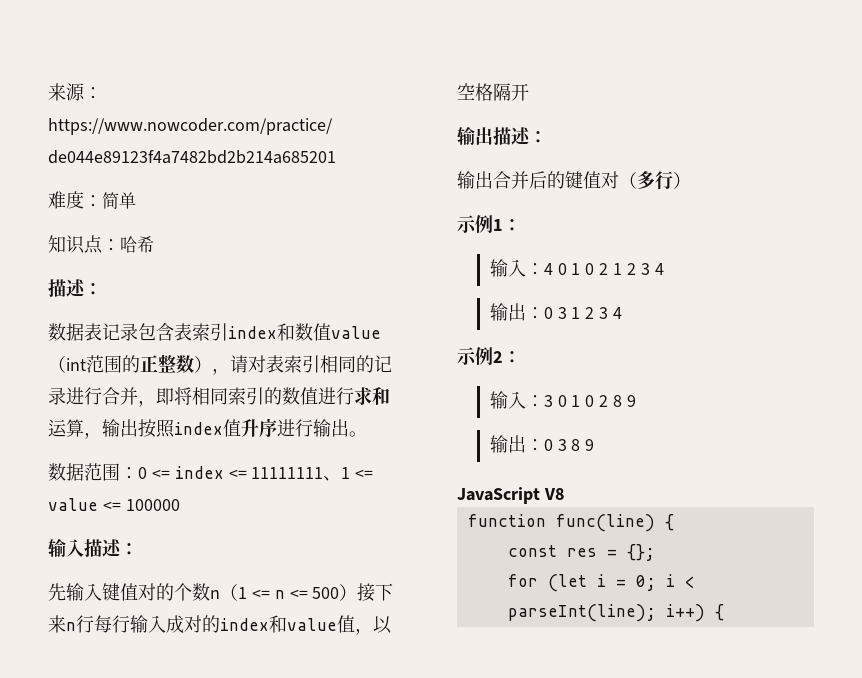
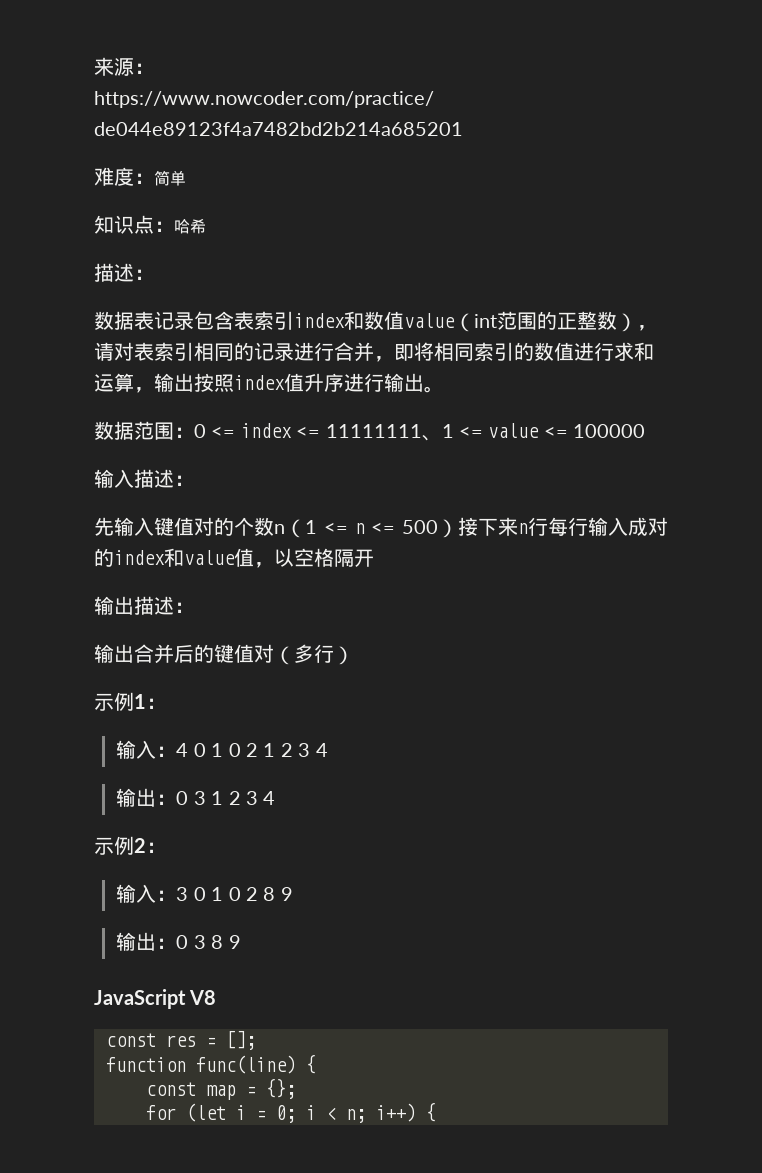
+ const res = [];
- const res = {};
+ const map = {};
- for (let i = 0; i < parseInt(line); i++) {
+ for (let i = 0; i < n; i++) {

